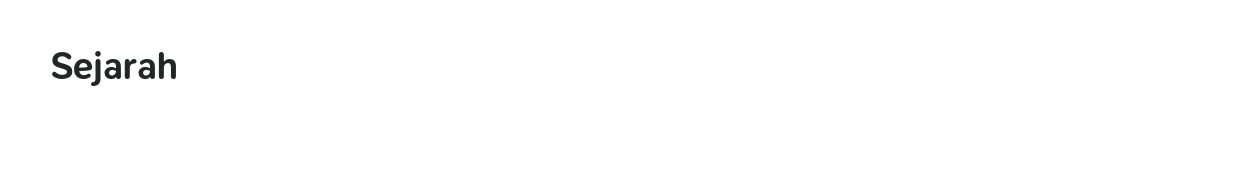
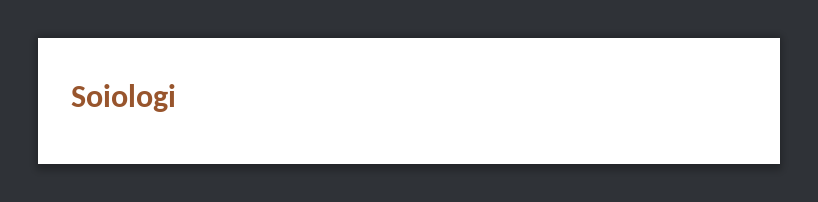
- Sejarah
+ Soiologi

